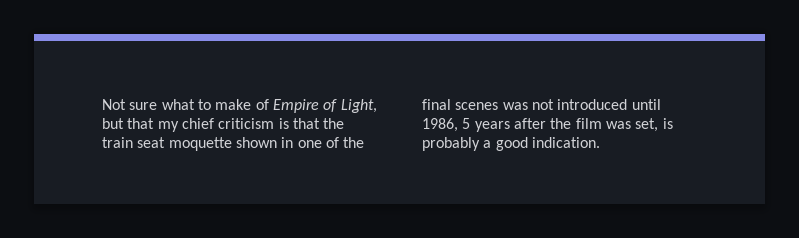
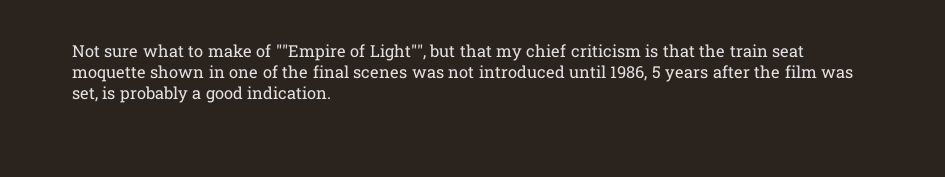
- Not sure what to make of Empire of Light, but that my chief criticism is that the train seat moquette shown in one of the final scenes was not introduced until 1986, 5 years after the film was set, is probably a good indication.
+ Not sure what to make of ""Empire of Light"", but that my chief criticism is that the train seat moquette shown in one of the final scenes was not introduced until 1986, 5 years after the film was set, is probably a good indication.

